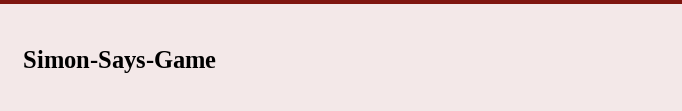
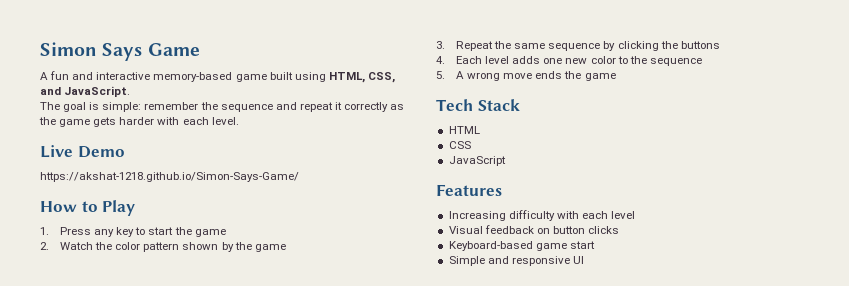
- Simon-Says-Game
+ Simon Says Game
+ A fun and interactive memory-based game built using HTML, CSS, and JavaScript.
+ The goal is simple: remember the sequence and repeat it correctly as the game gets harder with each level.
+ Live Demo
+ https://akshat-1218.github.io/Simon-Says-Game/
+ How to Play
+ 1. Press any key to start the game
+ 2. Watch the color pattern shown by the game
+ 3. Repeat the same sequence by clicking the buttons
+ 4. Each level adds one new color to the sequence
+ 5. A wrong move ends the game
+ Tech Stack
+ HTML
+ CSS
+ JavaScript
+ Features
+ Increasing difficulty with each level
+ Visual feedback on button clicks
+ Keyboard-based game start
+ Simple and responsive UI

